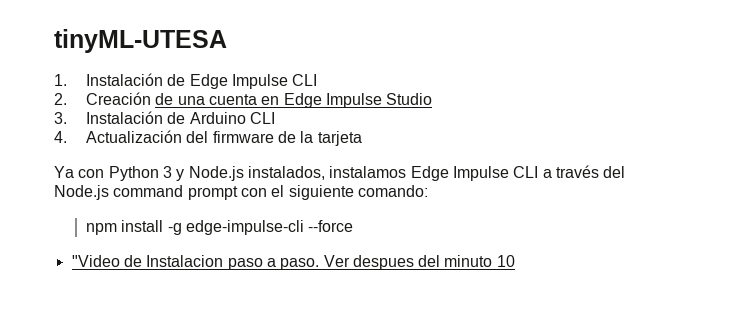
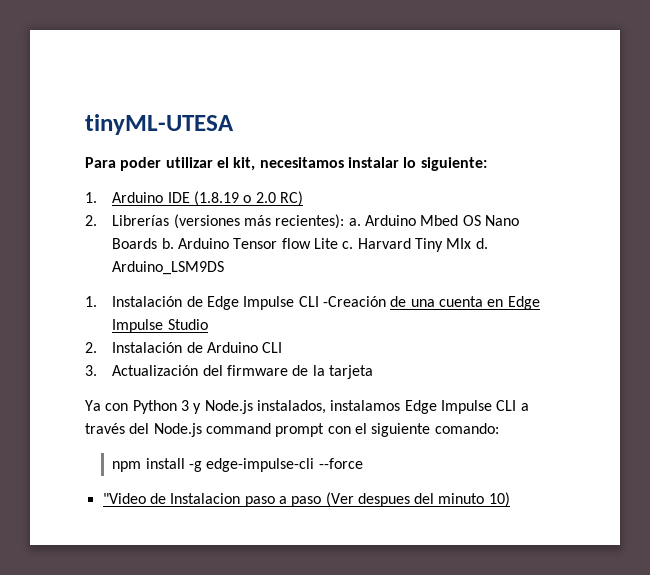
+ Para poder utilizar el kit, necesitamos instalar lo siguiente:
+ 1. Arduino IDE (1.8.19 o 2.0 RC)
+ 2. Librerías (versiones más recientes): a. Arduino Mbed OS Nano Boards b. Arduino Tensor flow Lite c. Harvard Tiny MIx d. Arduino_LSM9DS
- 1. Instalación de Edge Impulse CLI
- 2. Creación de una cuenta en Edge Impulse Studio
+ 1. Instalación de Edge Impulse CLI -Creación de una cuenta en Edge Impulse Studio
- 3. Instalación de Arduino CLI
+ 2. Instalación de Arduino CLI
- 4. Actualización del firmware de la tarjeta
+ 3. Actualización del firmware de la tarjeta
- "Video de Instalacion paso a paso. Ver despues del minuto 10
+ "Video de Instalacion paso a paso (Ver despues del minuto 10)

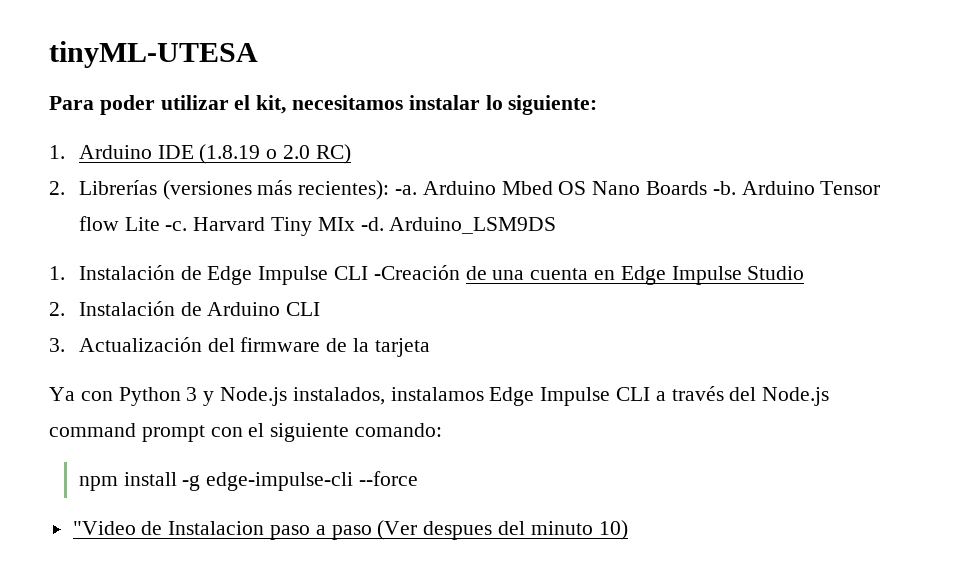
- 2. Librerías (versiones más recientes): a.
+ 2. Librerías (versiones más recientes): -a.
- Arduino Mbed OS Nano Boards b.
+ Arduino Mbed OS Nano Boards -b.
- Arduino Tensor flow Lite c.
+ Arduino Tensor flow Lite -c.
- Harvard Tiny MIx d.
+ Harvard Tiny MIx -d.

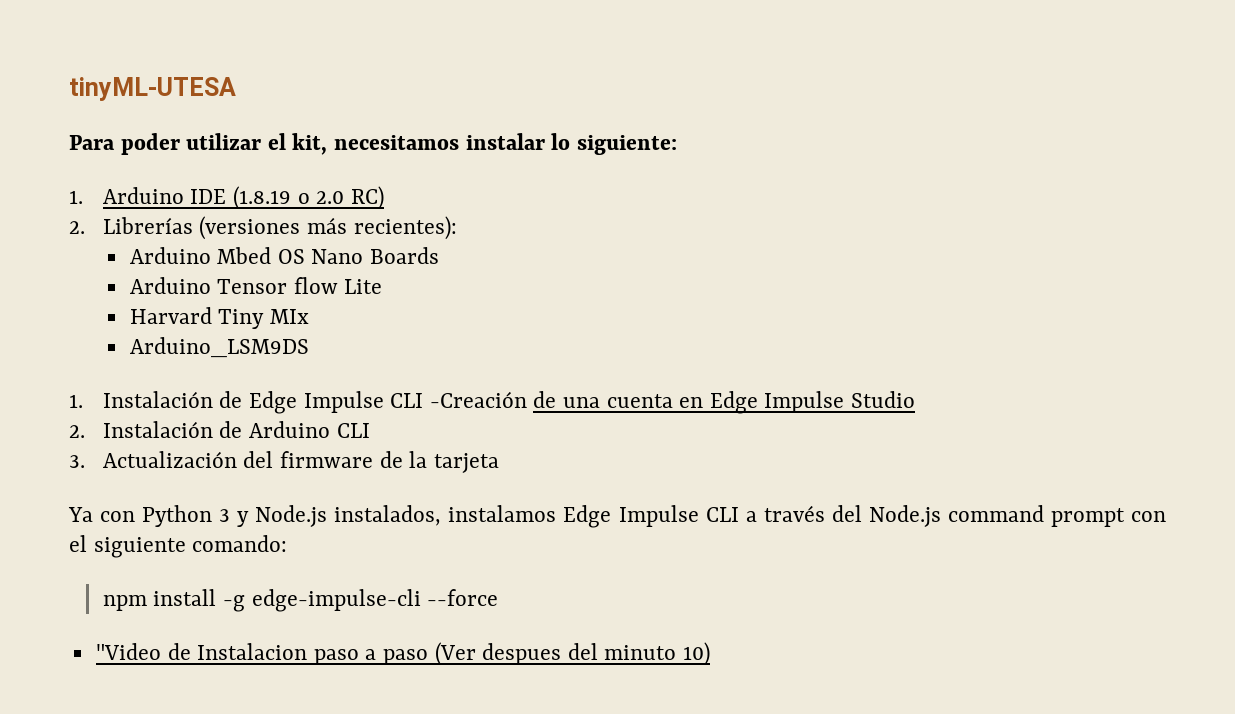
- 2. Librerías (versiones más recientes): -a. Arduino Mbed OS Nano Boards -b. Arduino Tensor flow Lite -c. Harvard Tiny MIx -d. Arduino_LSM9DS
+ 2. Librerías (versiones más recientes):
+ Arduino Mbed OS Nano Boards
+ Arduino Tensor flow Lite
+ Harvard Tiny MIx
+ Arduino_LSM9DS

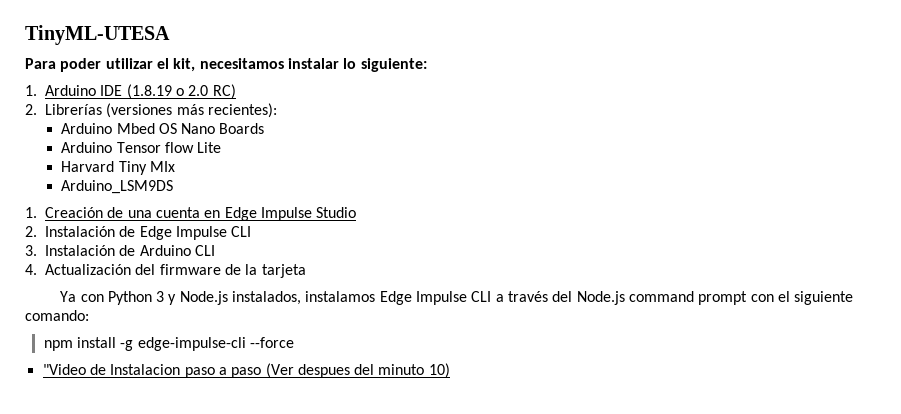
- tinyML-UTESA
+ TinyML-UTESA
- 1. Instalación de Edge Impulse CLI -Creación de una cuenta en Edge Impulse Studio
+ 1. Creación de una cuenta en Edge Impulse Studio
- 2. Instalación de Arduino CLI
+ 2. Instalación de Edge Impulse CLI
+ 3. Instalación de Arduino CLI
- 3. Actualización del firmware de la tarjeta
+ 4. Actualización del firmware de la tarjeta

